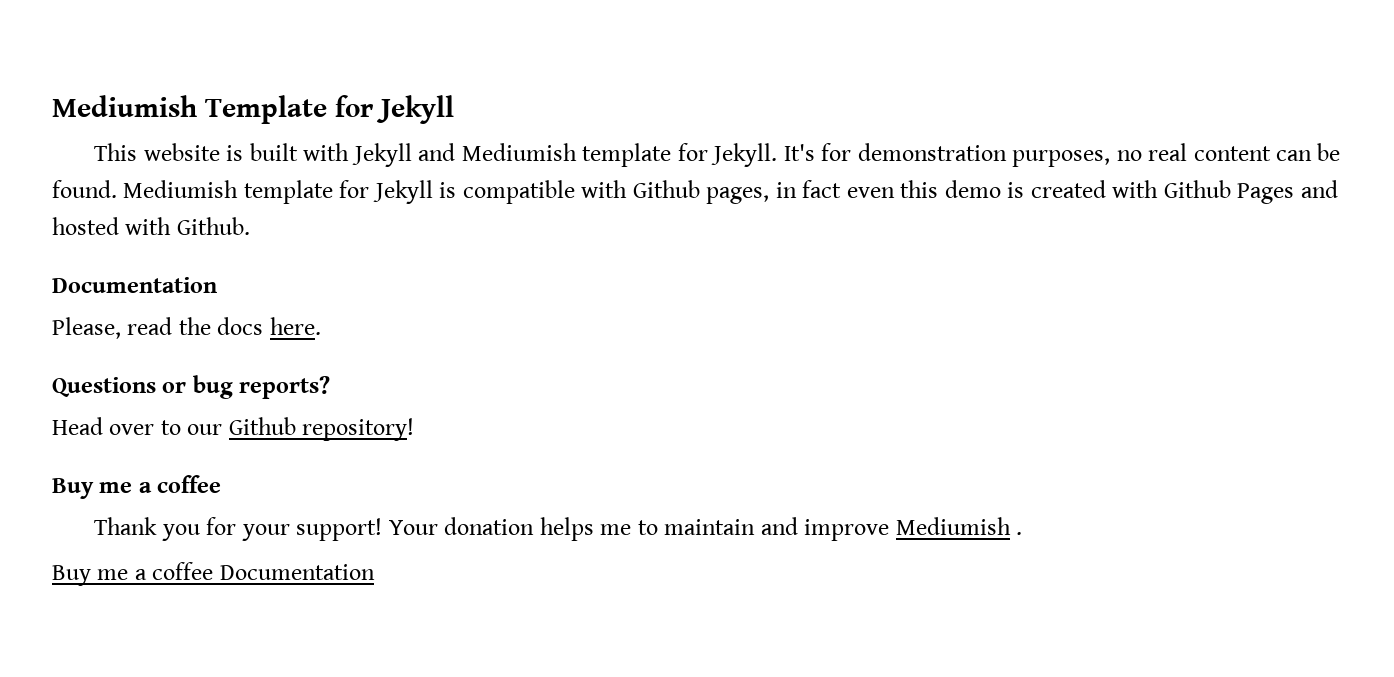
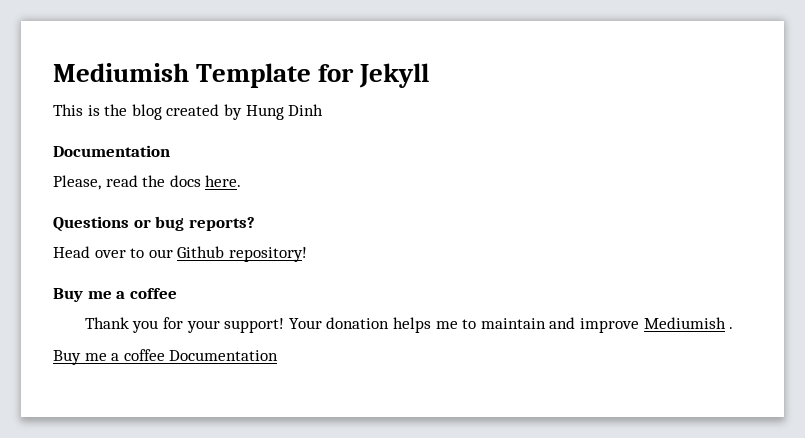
- This website is built with Jekyll and Mediumish template for Jekyll. It's for demonstration purposes, no real content can be found. Mediumish template for Jekyll is compatible with Github pages, in fact even this demo is created with Github Pages and hosted with Github.
+ This is the blog created by Hung Dinh

